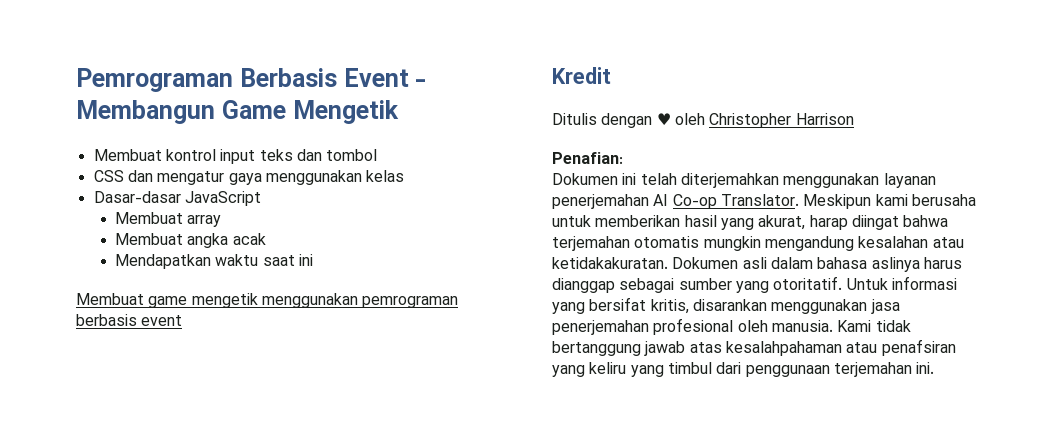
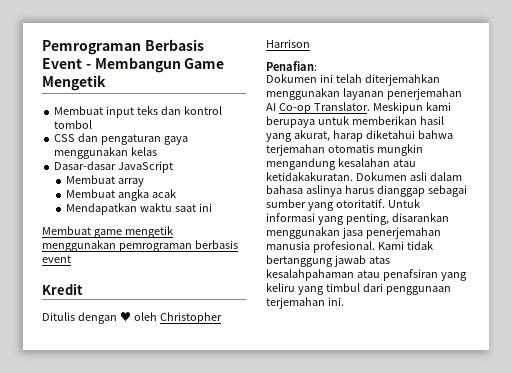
- Membuat kontrol input teks dan tombol
+ Membuat input teks dan kontrol tombol
- CSS dan mengatur gaya menggunakan kelas
+ CSS dan pengaturan gaya menggunakan kelas
- Meskipun kami berusaha untuk memberikan hasil yang akurat, harap diingat bahwa terjemahan otomatis mungkin mengandung kesalahan atau ketidakakuratan.
+ Meskipun kami berupaya untuk memberikan hasil yang akurat, harap diketahui bahwa terjemahan otomatis mungkin mengandung kesalahan atau ketidakakuratan.
- Untuk informasi yang bersifat kritis, disarankan menggunakan jasa penerjemahan profesional oleh manusia.
+ Untuk informasi yang penting, disarankan menggunakan jasa penerjemahan manusia profesional.

